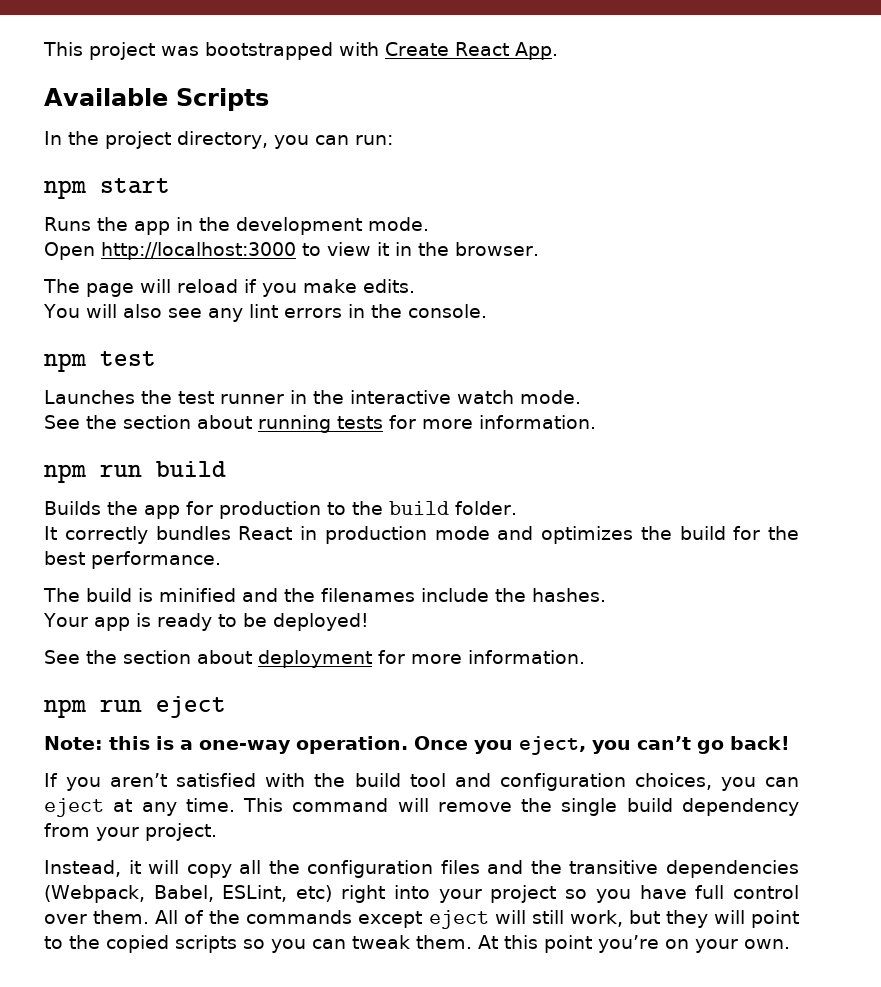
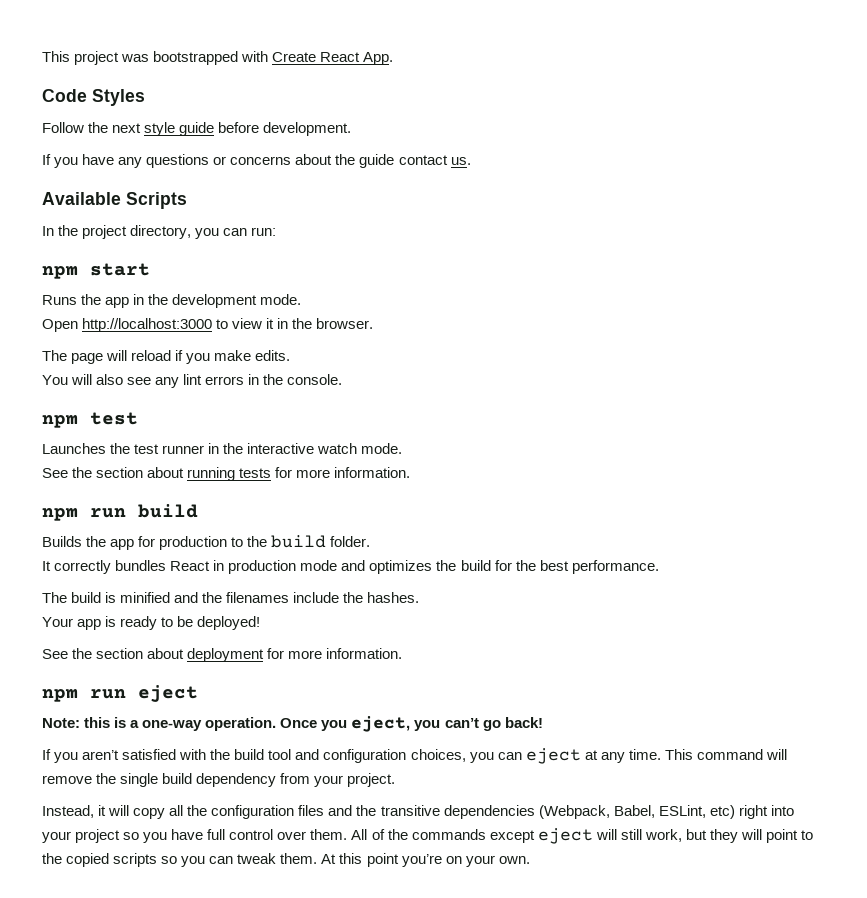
+ Code Styles
+ Follow the next style guide before development.
+ If you have any questions or concerns about the guide contact us.

